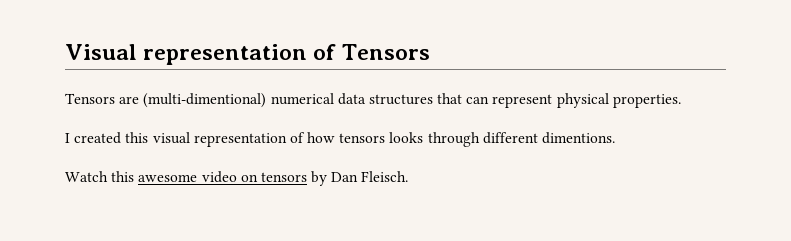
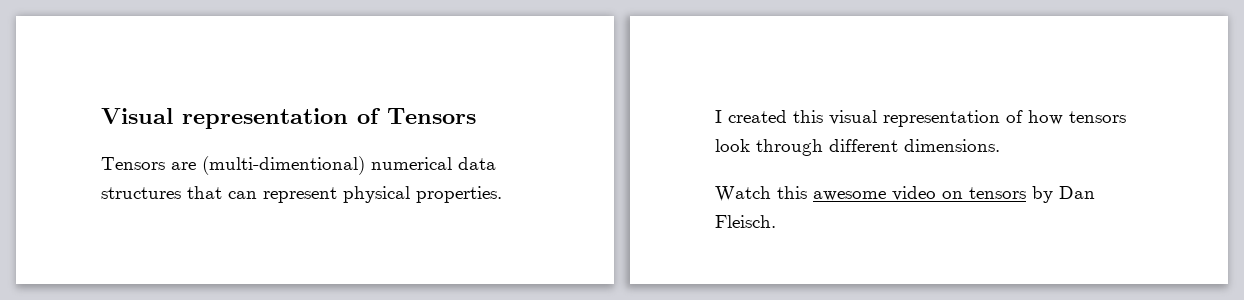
- I created this visual representation of how tensors looks through different dimentions.
+ I created this visual representation of how tensors look through different dimensions.

